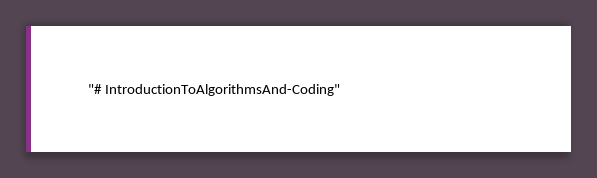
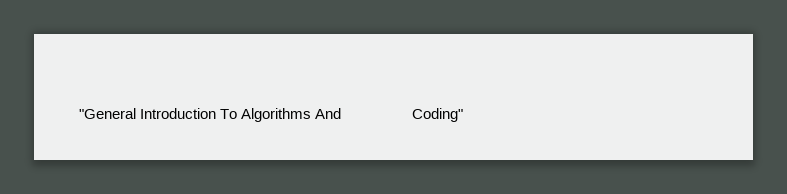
- "# IntroductionToAlgorithmsAnd-Coding"
+ "General Introduction To Algorithms And Coding"

